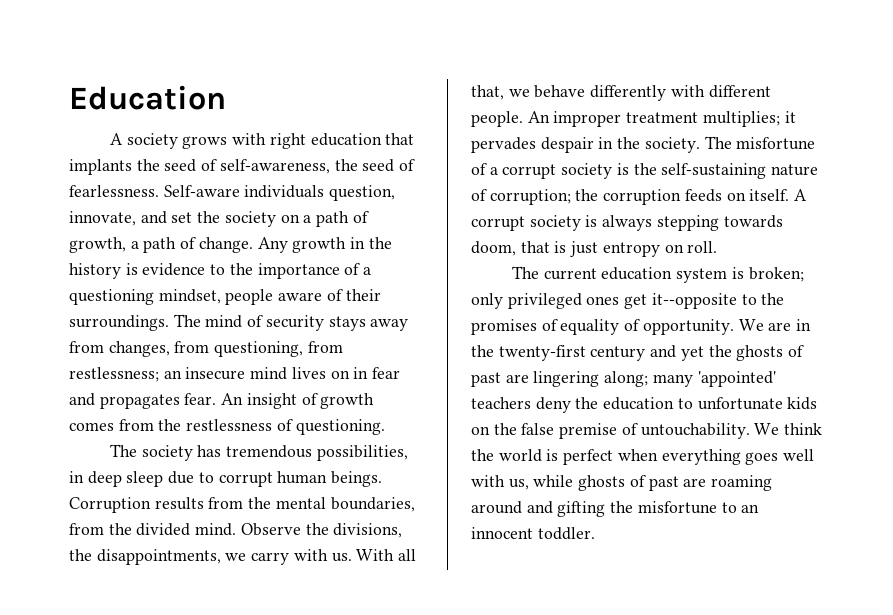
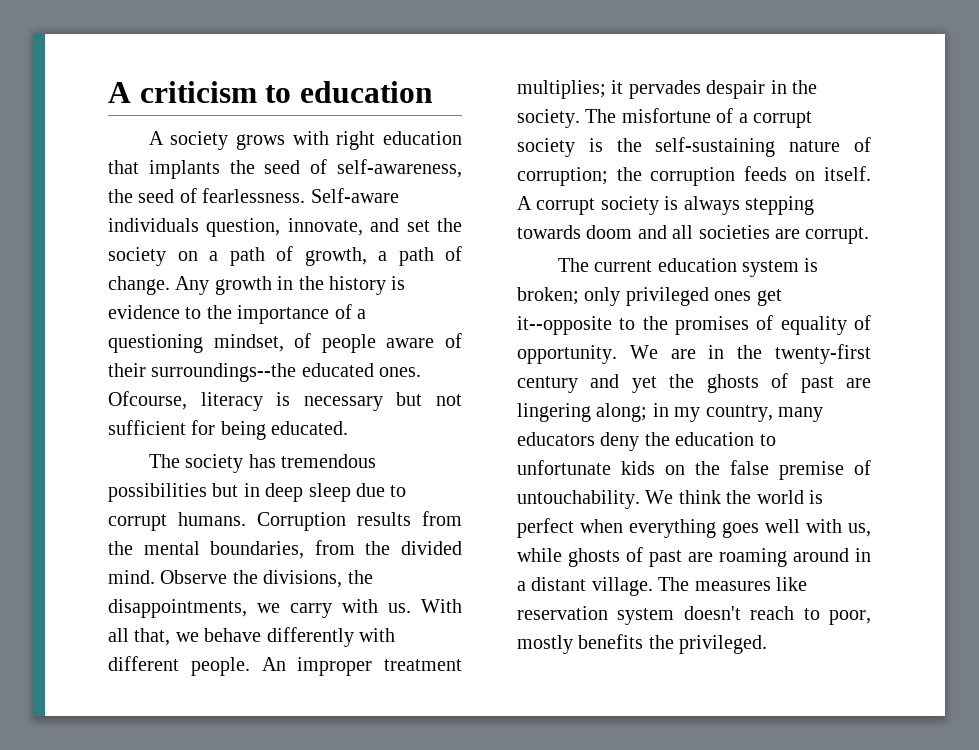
- Education
+ A criticism to education
- Any growth in the history is evidence to the importance of a questioning mindset, people aware of their surroundings. The mind of security stays away from changes, from questioning, from restlessness; an insecure mind lives on in fear and propagates fear. An insight of growth comes from the restlessness of questioning.
+ Any growth in the history is evidence to the importance of a questioning mindset, of people aware of their surroundings--the educated ones. Ofcourse, literacy is necessary but not sufficient for being educated.
- The society has tremendous possibilities, in deep sleep due to corrupt human beings.
+ The society has tremendous possibilities but in deep sleep due to corrupt humans.
- A corrupt society is always stepping towards doom, that is just entropy on roll.
+ A corrupt society is always stepping towards doom and all societies are corrupt.
- We are in the twenty-first century and yet the ghosts of past are lingering along; many 'appointed' teachers deny the education to unfortunate kids on the false premise of untouchability.
+ We are in the twenty-first century and yet the ghosts of past are lingering along; in my country, many educators deny the education to unfortunate kids on the false premise of untouchability.
- We think the world is perfect when everything goes well with us, while ghosts of past are roaming around and gifting the misfortune to an innocent toddler.
+ We think the world is perfect when everything goes well with us, while ghosts of past are roaming around in a distant village. The measures like reservation system doesn't reach to poor, mostly benefits the privileged.

